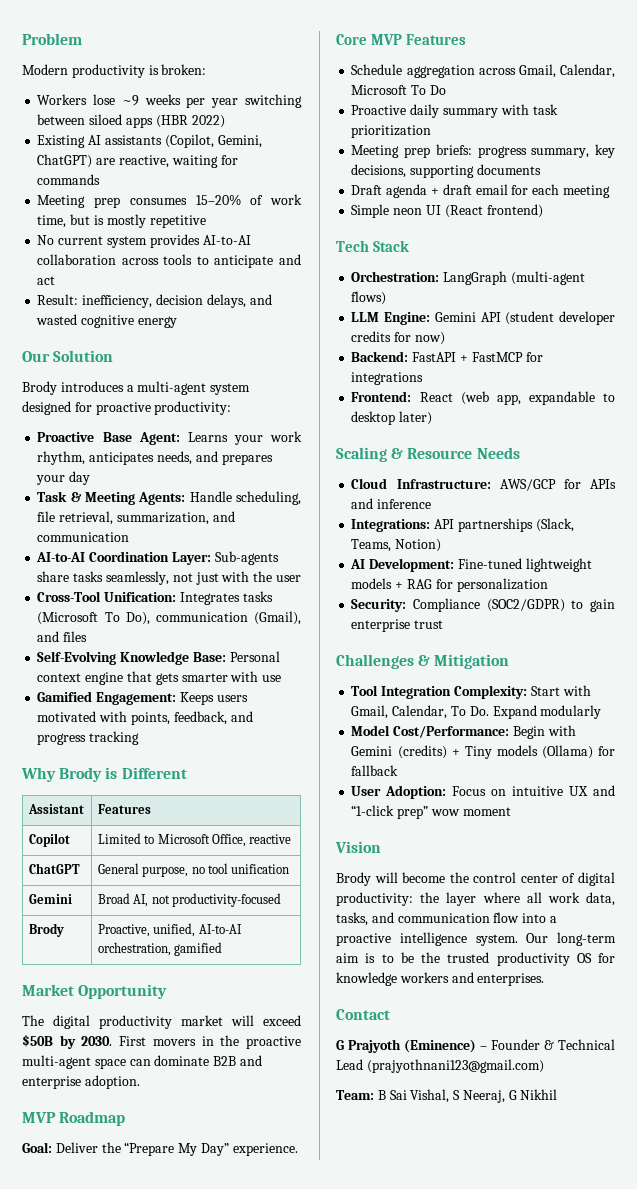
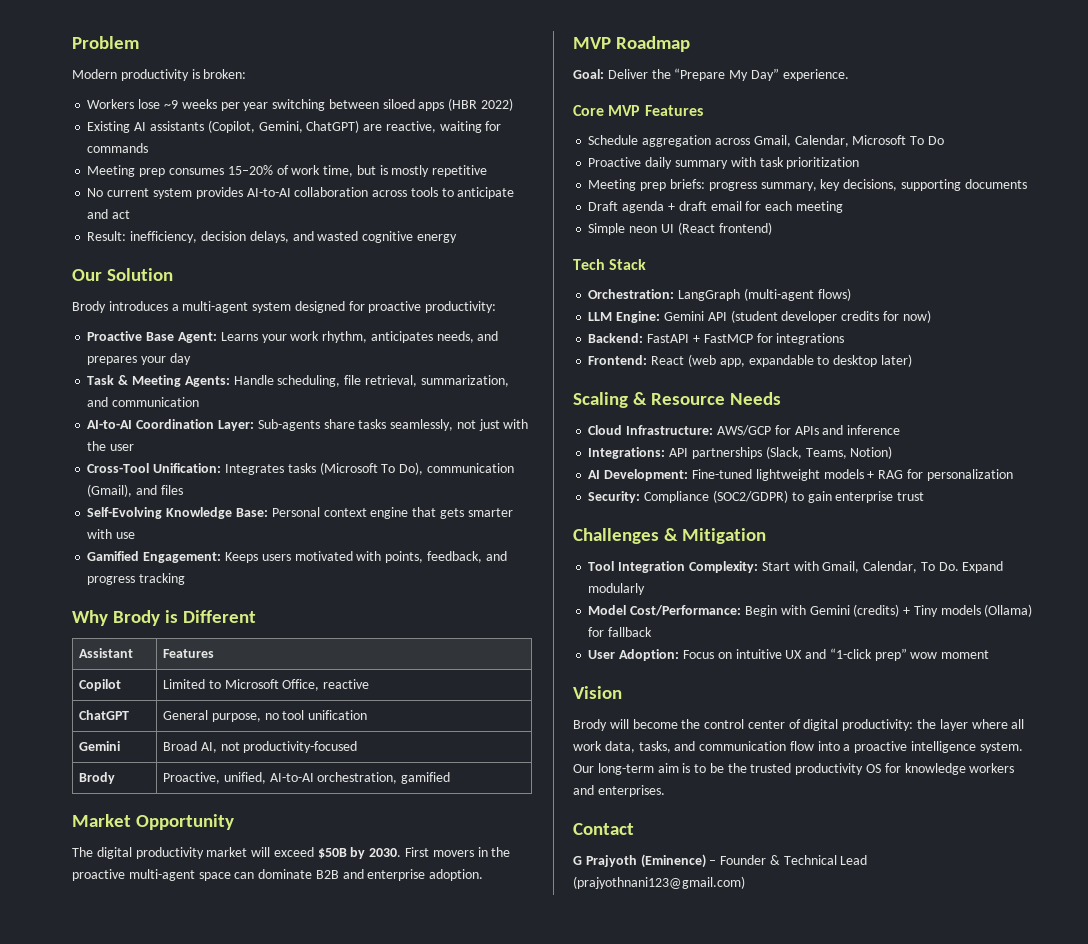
- Team: B Sai Vishal, S Neeraj, G Nikhil

